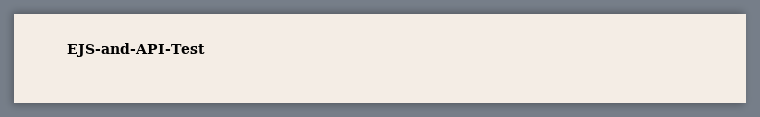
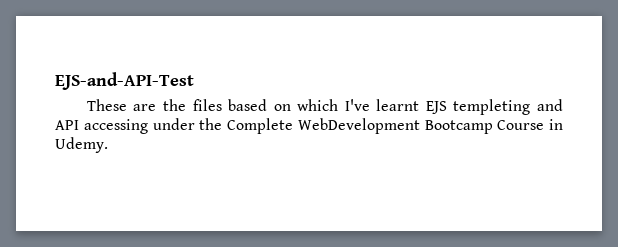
+ These are the files based on which I've learnt EJS templeting and API accessing under the Complete WebDevelopment Bootcamp Course in Udemy.

